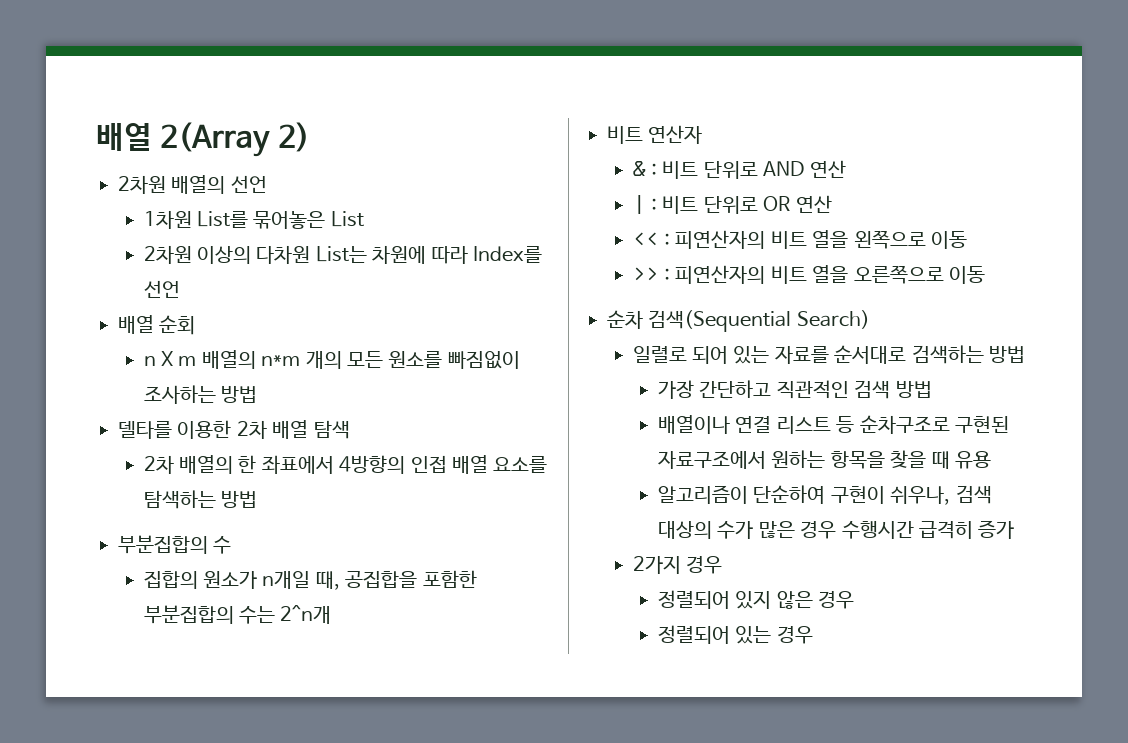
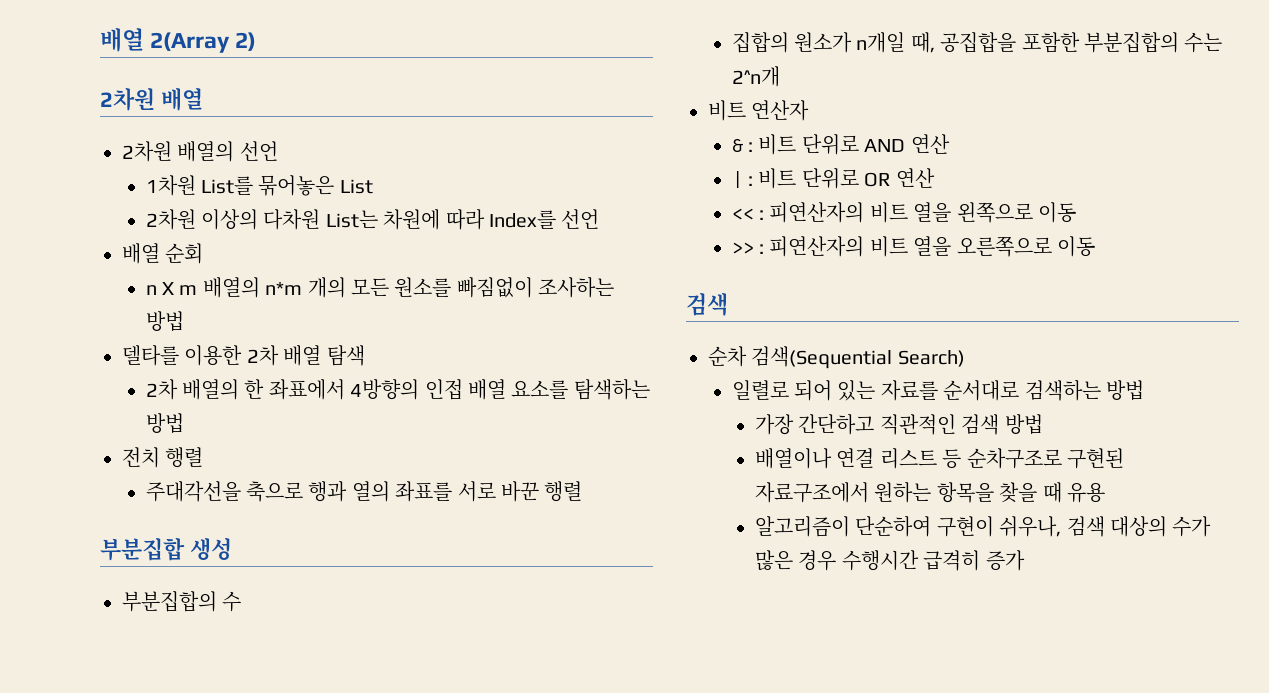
+ 2차원 배열
+ 전치 행렬
+ 주대각선을 축으로 행과 열의 좌표를 서로 바꾼 행렬
+ 부분집합 생성
  >> : 피연산자의 비트 열을 오른쪽으로 이동
+ 검색
- 2가지 경우
- 정렬되어 있지 않은 경우
- 정렬되어 있는 경우

